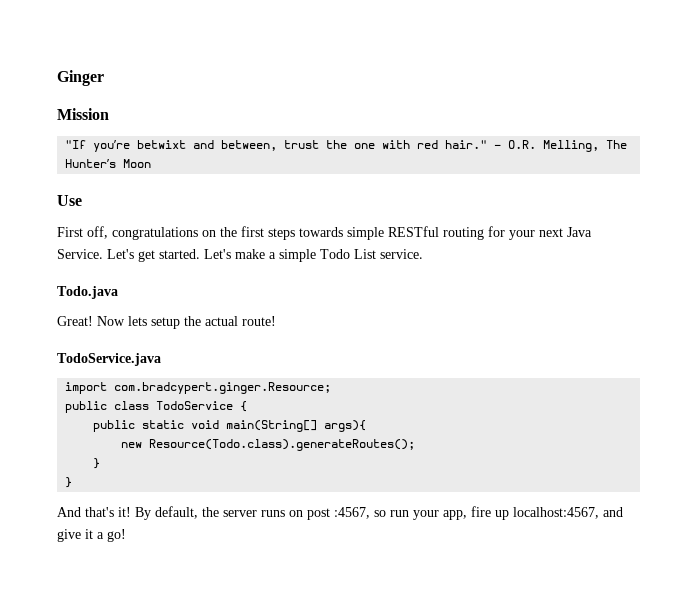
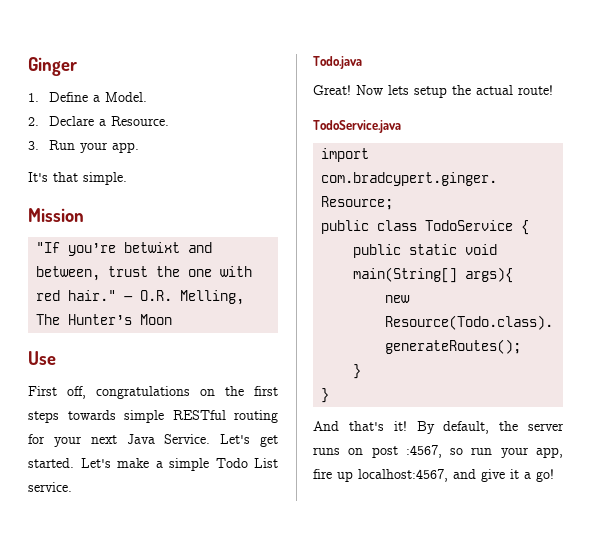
+ 1. Define a Model.
+ 2. Declare a Resource.
+ 3. Run your app.
+ It's that simple.

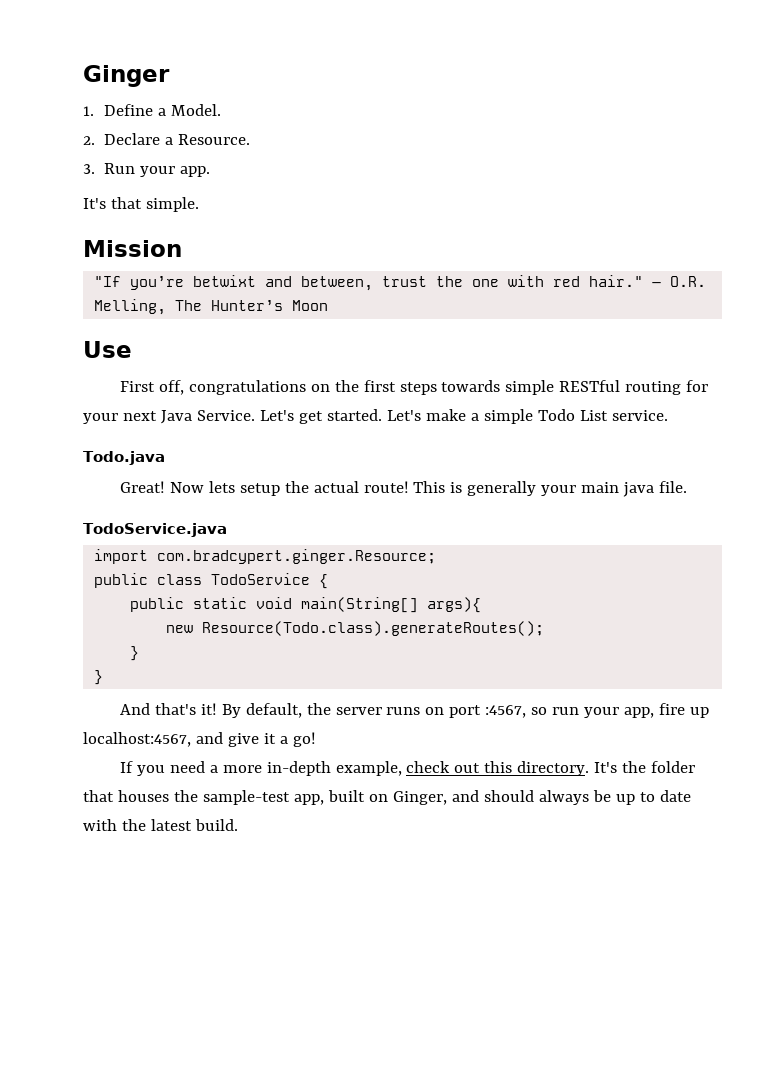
+ This is generally your main java file.
- By default, the server runs on post :4567, so run your app, fire up localhost:4567, and give it a go!
+ By default, the server runs on port :4567, so run your app, fire up localhost:4567, and give it a go!
+ If you need a more in-depth example, check out this directory. It's the folder that houses the sample-test app, built on Ginger, and should always be up to date with the latest build.

